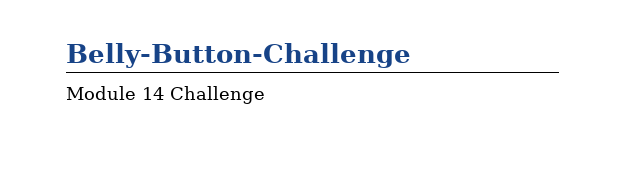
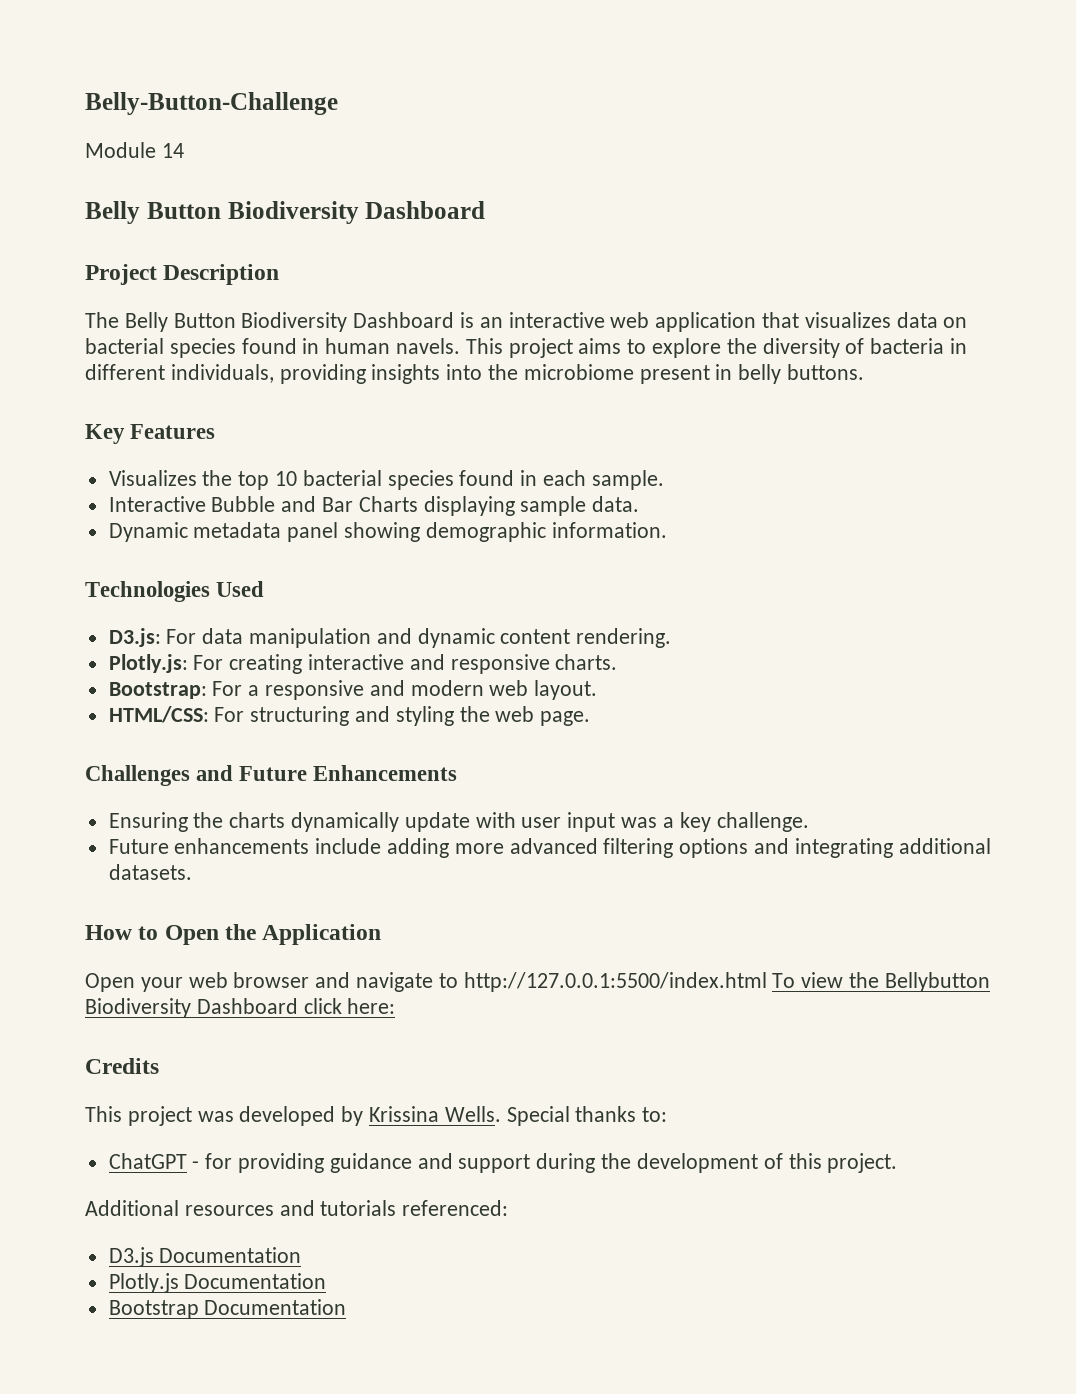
- Module 14 Challenge
+ Module 14
+ Belly Button Biodiversity Dashboard
+ Project Description
+ The Belly Button Biodiversity Dashboard is an interactive web application that visualizes data on bacterial species found in human navels. This project aims to explore the diversity of bacteria in different individuals, providing insights into the microbiome present in belly buttons.
+ Key Features
+ Visualizes the top 10 bacterial species found in each sample.
+ Interactive Bubble and Bar Charts displaying sample data.
+ Dynamic metadata panel showing demographic information.
+ Technologies Used
+ D3.js: For data manipulation and dynamic content rendering.
+ Plotly.js: For creating interactive and responsive charts.
+ Bootstrap: For a responsive and modern web layout.
+ HTML/CSS: For structuring and styling the web page.
+ Challenges and Future Enhancements
+ Ensuring the charts dynamically update with user input was a key challenge.
+ Future enhancements include adding more advanced filtering options and integrating additional datasets.
+ How to Open the Application
+ Open your web browser and navigate to http://127.0.0.1:5500/index.html To view the Bellybutton Biodiversity Dashboard click here:
+ Credits
+ This project was developed by Krissina Wells. Special thanks to:
+ ChatGPT - for providing guidance and support during the development of this project.
+ Additional resources and tutorials referenced:
+ D3.js Documentation
+ Plotly.js Documentation
+ Bootstrap Documentation

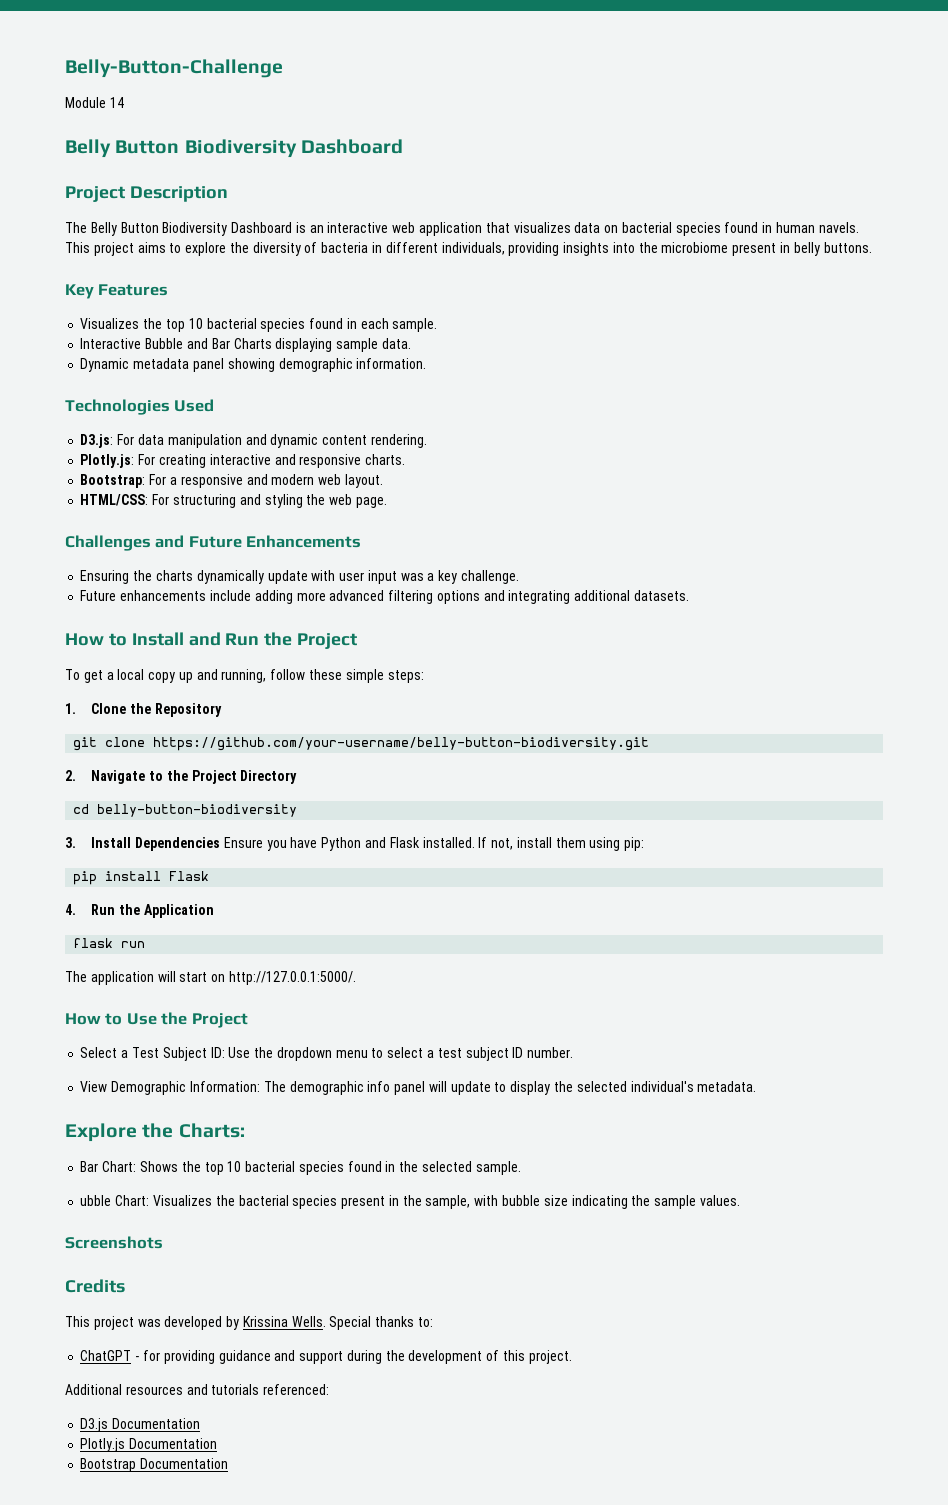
- How to Open the Application
- Open your web browser and navigate to http://127.0.0.1:5500/index.html To view the Bellybutton Biodiversity Dashboard click here:
+ How to Install and Run the Project
+ To get a local copy up and running, follow these simple steps:
+ 1. Clone the Repository
+ git clone https://github.com/your-username/belly-button-biodiversity.git
+ 2. Navigate to the Project Directory
+ cd belly-button-biodiversity
+ 3. Install Dependencies Ensure you have Python and Flask installed. If not, install them using pip:
+ pip install Flask
+ 4. Run the Application
+ flask run
+ The application will start on http://127.0.0.1:5000/.
+ How to Use the Project
+ Select a Test Subject ID: Use the dropdown menu to select a test subject ID number.
+ View Demographic Information: The demographic info panel will update to display the selected individual's metadata.
+ Explore the Charts:
+ Bar Chart: Shows the top 10 bacterial species found in the selected sample.
+ ubble Chart: Visualizes the bacterial species present in the sample, with bubble size indicating the sample values.
+ Screenshots

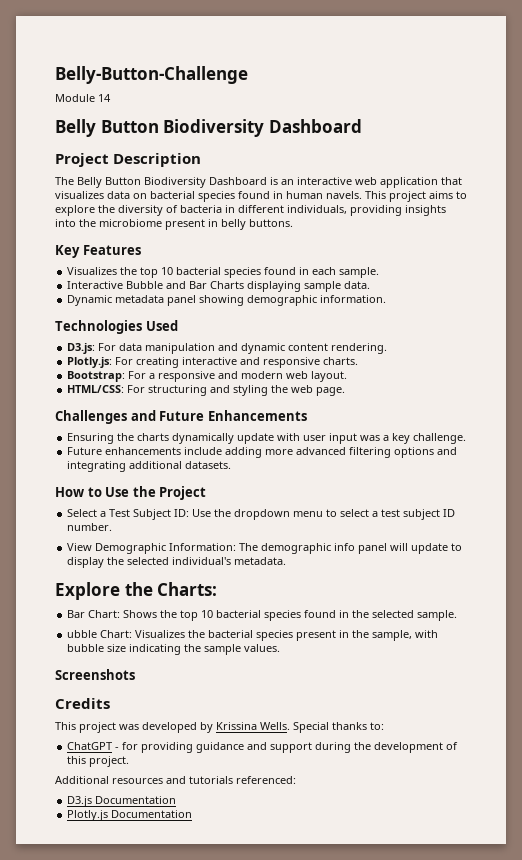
- How to Install and Run the Project
- To get a local copy up and running, follow these simple steps:
- 1. Clone the Repository
- git clone https://github.com/your-username/belly-button-biodiversity.git
- 2. Navigate to the Project Directory
- cd belly-button-biodiversity
- 3. Install Dependencies Ensure you have Python and Flask installed. If not, install them using pip:
- pip install Flask
- 4. Run the Application
- flask run
- The application will start on http://127.0.0.1:5000/.
- Bootstrap Documentation

